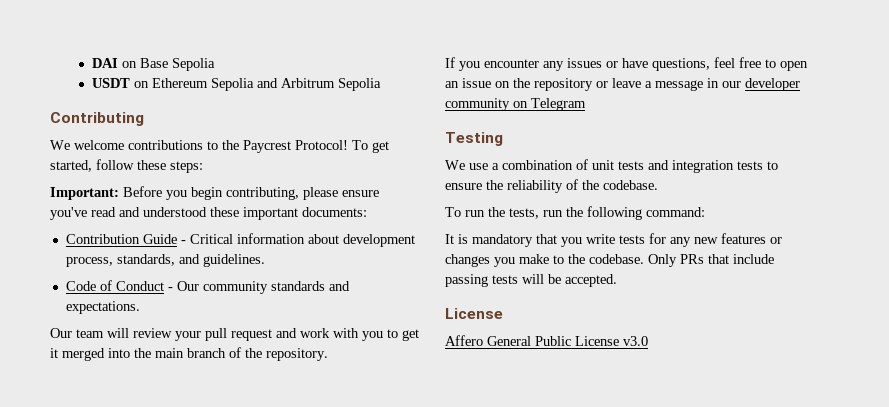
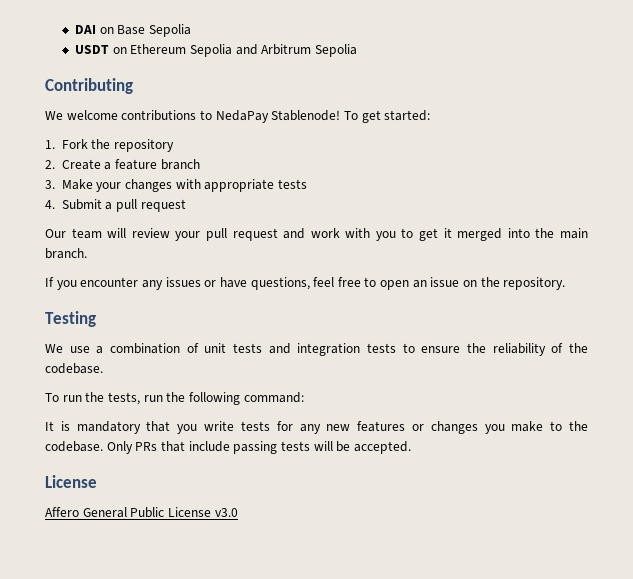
- We welcome contributions to the Paycrest Protocol! To get started, follow these steps:
- Important: Before you begin contributing, please ensure you've read and understood these important documents:
- Contribution Guide - Critical information about development process, standards, and guidelines.
- Code of Conduct - Our community standards and expectations.
+ We welcome contributions to NedaPay Stablenode! To get started:
+ 1. Fork the repository
+ 2. Create a feature branch
+ 3. Make your changes with appropriate tests
+ 4. Submit a pull request
- Our team will review your pull request and work with you to get it merged into the main branch of the repository.
+ Our team will review your pull request and work with you to get it merged into the main branch.
- If you encounter any issues or have questions, feel free to open an issue on the repository or leave a message in our developer community on Telegram
+ If you encounter any issues or have questions, feel free to open an issue on the repository.

